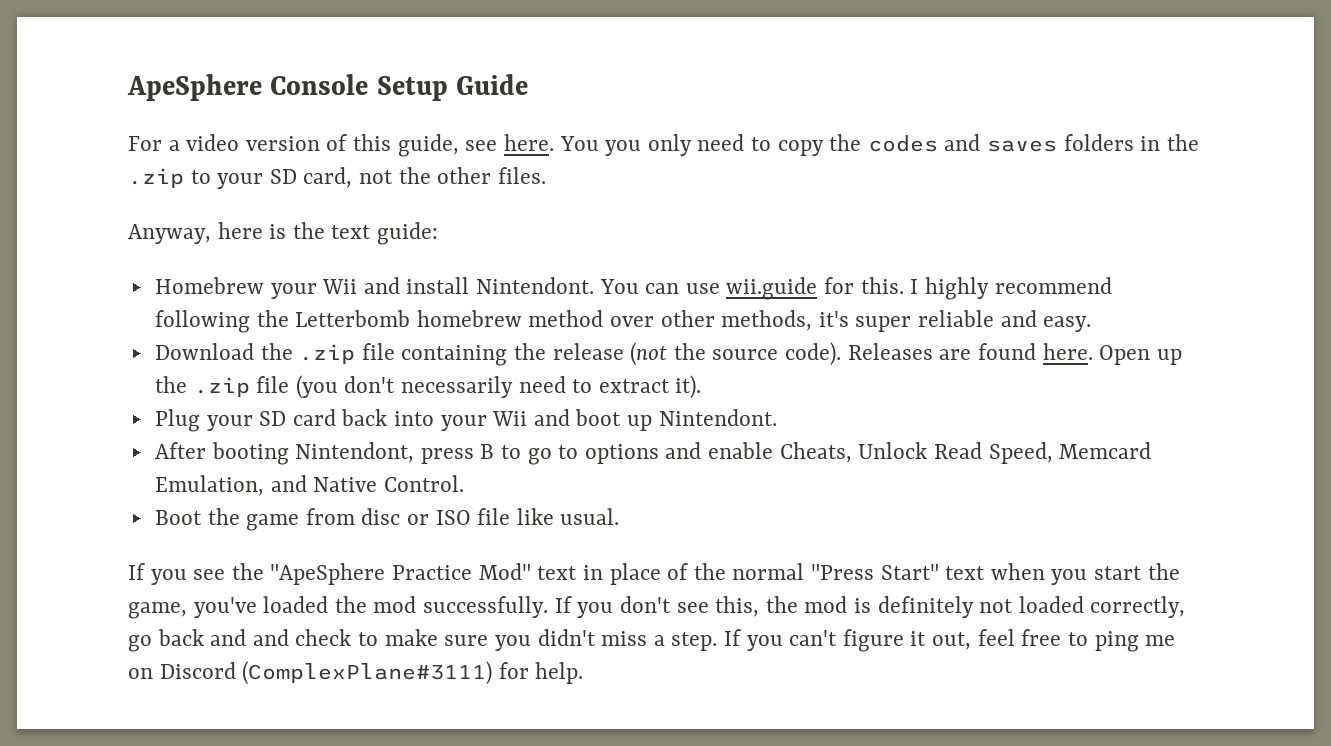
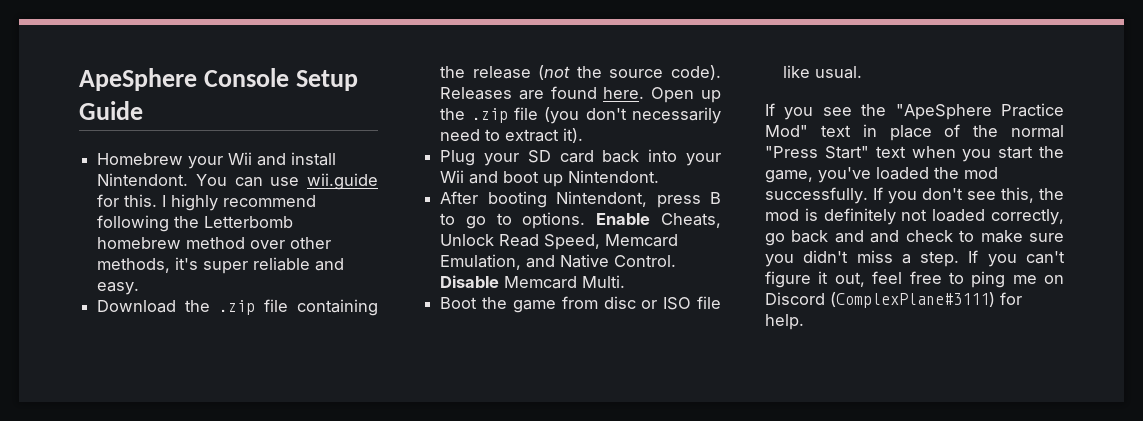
- For a video version of this guide, see here. You you only need to copy the codes and saves folders in the .zip to your SD card, not the other files.
- Anyway, here is the text guide:
- After booting Nintendont, press B to go to options and enable Cheats, Unlock Read Speed, Memcard Emulation, and Native Control.
+ After booting Nintendont, press B to go to options. Enable Cheats, Unlock Read Speed, Memcard Emulation, and Native Control. Disable Memcard Multi.

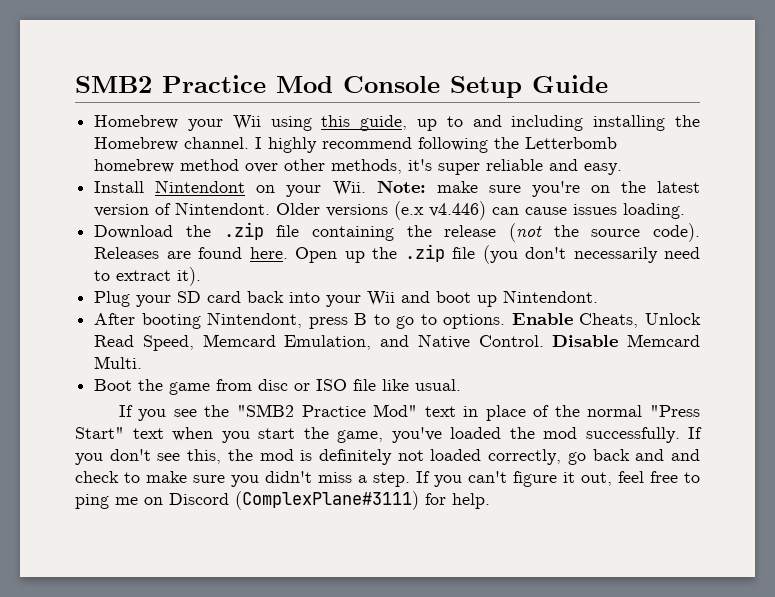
- ApeSphere Console Setup Guide
+ SMB2 Practice Mod Console Setup Guide
- Homebrew your Wii and install Nintendont. You can use wii.guide for this.
+ Homebrew your Wii using this guide, up to and including installing the Homebrew channel.
+ Install Nintendont on your Wii. Note: make sure you're on the latest version of Nintendont. Older versions (e.x v4.446) can cause issues loading.
- If you see the "ApeSphere Practice Mod" text in place of the normal "Press Start" text when you start the game, you've loaded the mod successfully.
+ If you see the "SMB2 Practice Mod" text in place of the normal "Press Start" text when you start the game, you've loaded the mod successfully.

